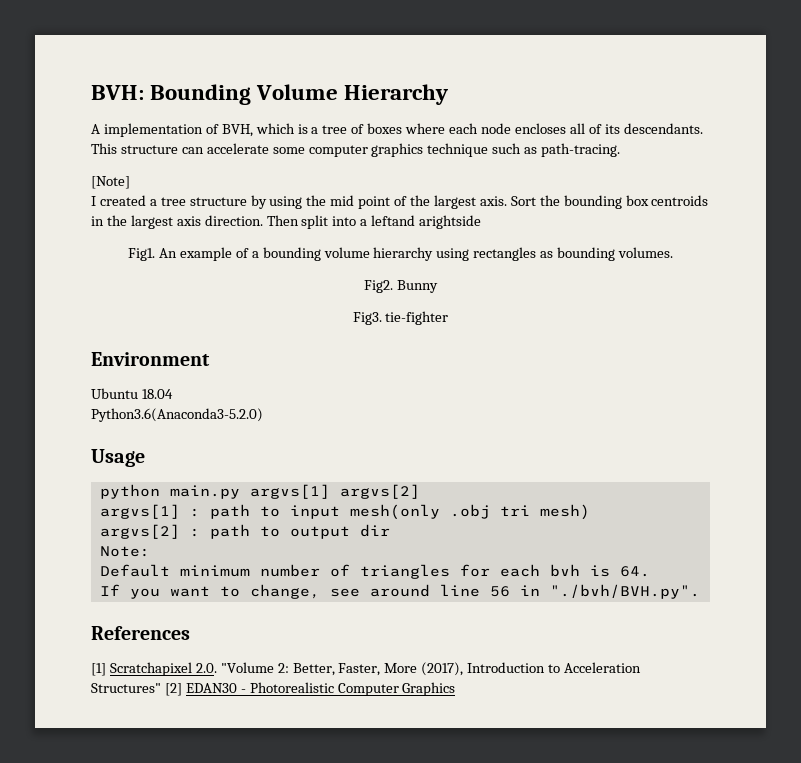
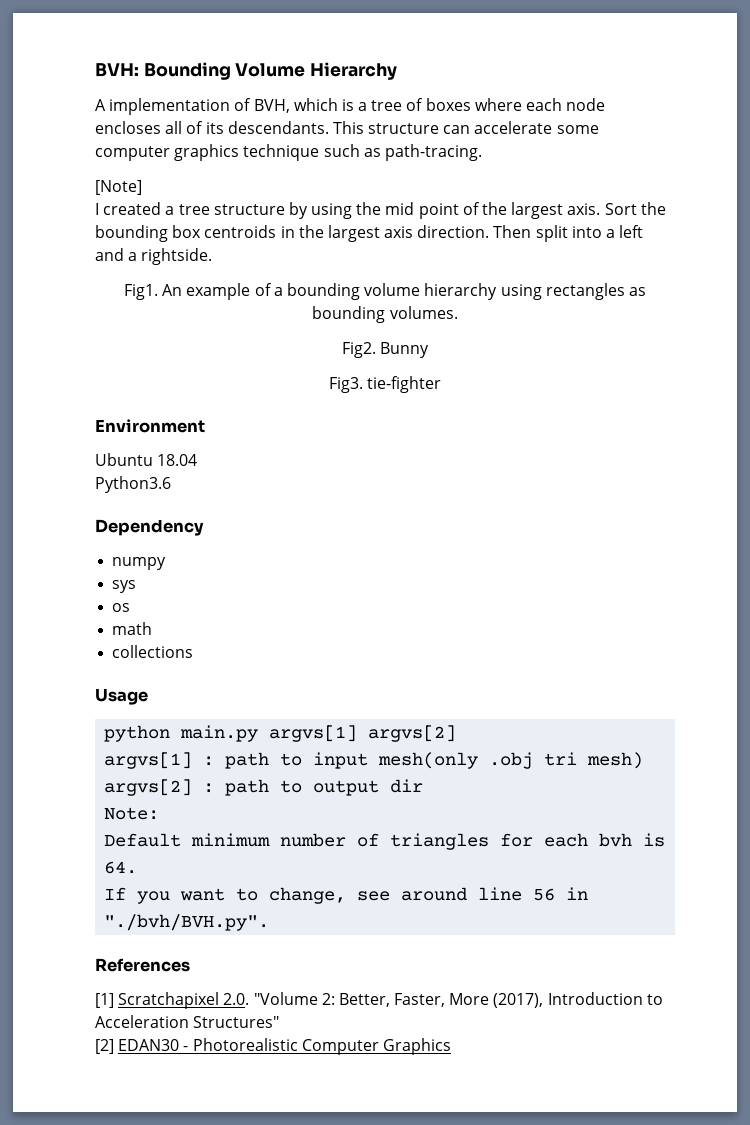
- Then split into a leftand arightside
+ Then split into a left and a rightside.
- Python3.6(Anaconda3-5.2.0)
+ Python3.6
+ Dependency
+ numpy
+ sys
+ os
+ math
+ collections
- [1] Scratchapixel 2.0. "Volume 2: Better, Faster, More (2017), Introduction to Acceleration Structures" [2] EDAN30 - Photorealistic Computer Graphics
+ [1] Scratchapixel 2.0. "Volume 2: Better, Faster, More (2017), Introduction to Acceleration Structures"
+ [2] EDAN30 - Photorealistic Computer Graphics

